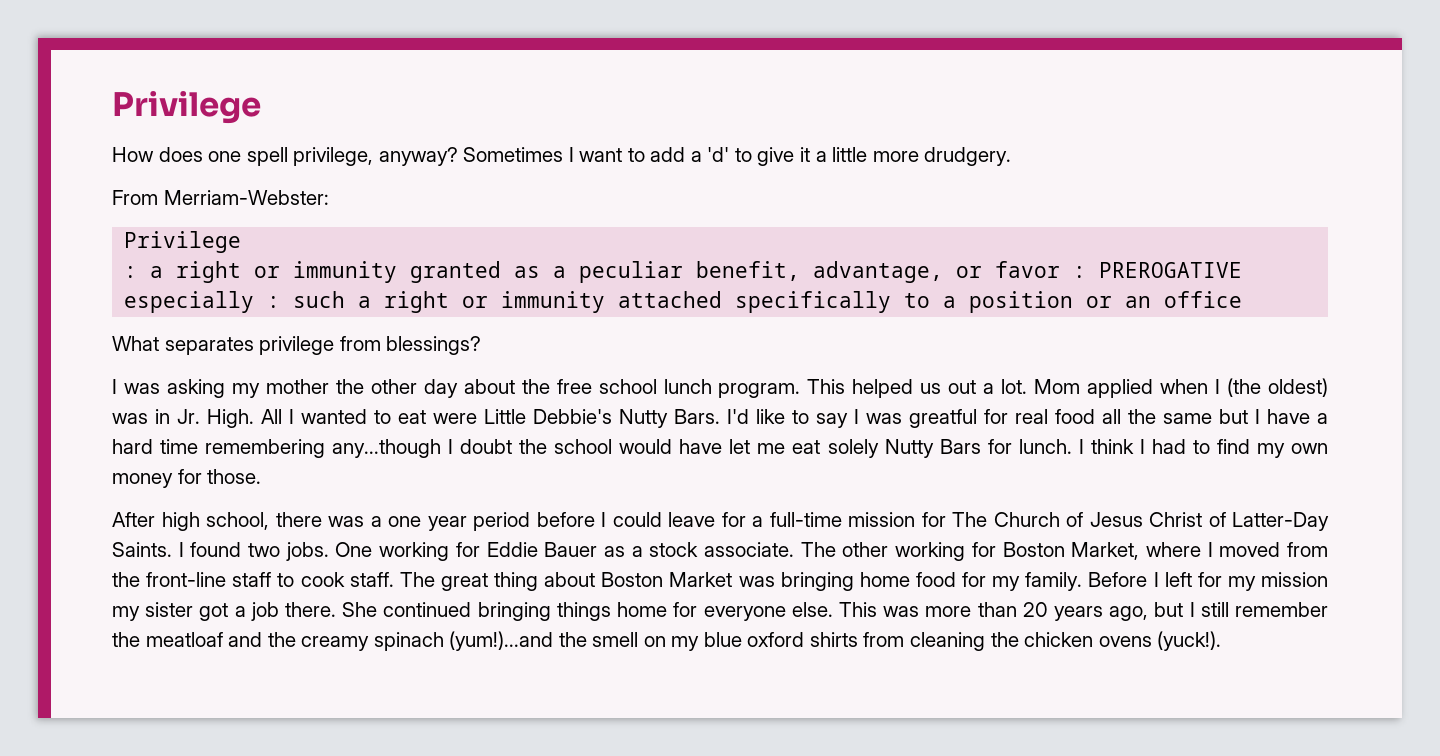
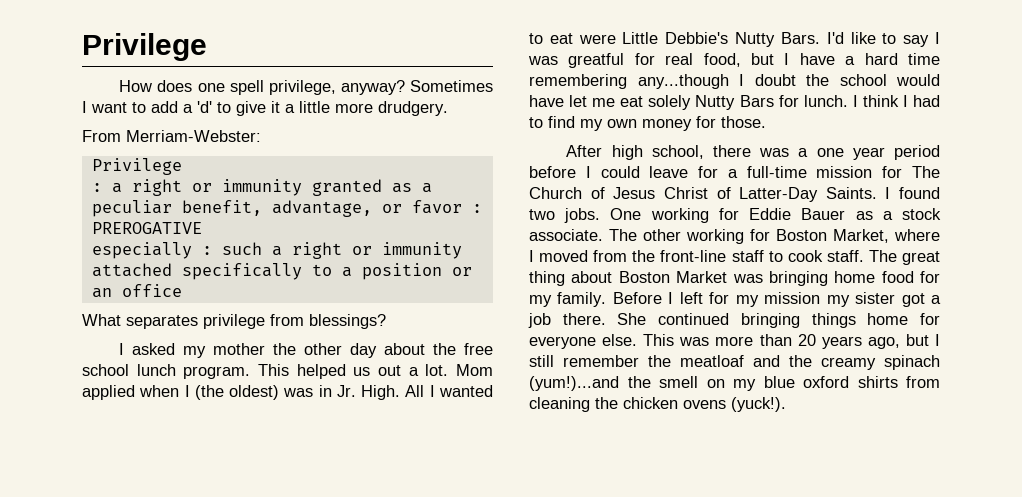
- I was asking my mother the other day about the free school lunch program.
+ I asked my mother the other day about the free school lunch program.
- I'd like to say I was greatful for real food all the same but I have a hard time remembering any...though I doubt the school would have let me eat solely Nutty Bars for lunch.
+ I'd like to say I was greatful for real food, but I have a hard time remembering any...though I doubt the school would have let me eat solely Nutty Bars for lunch.

